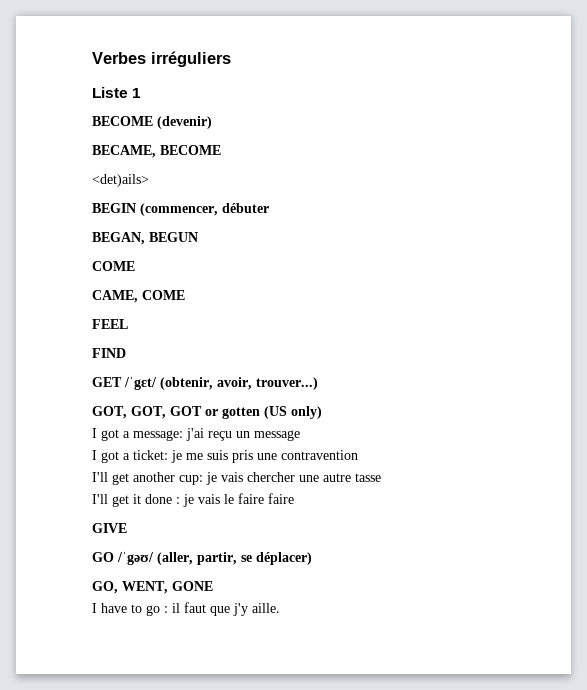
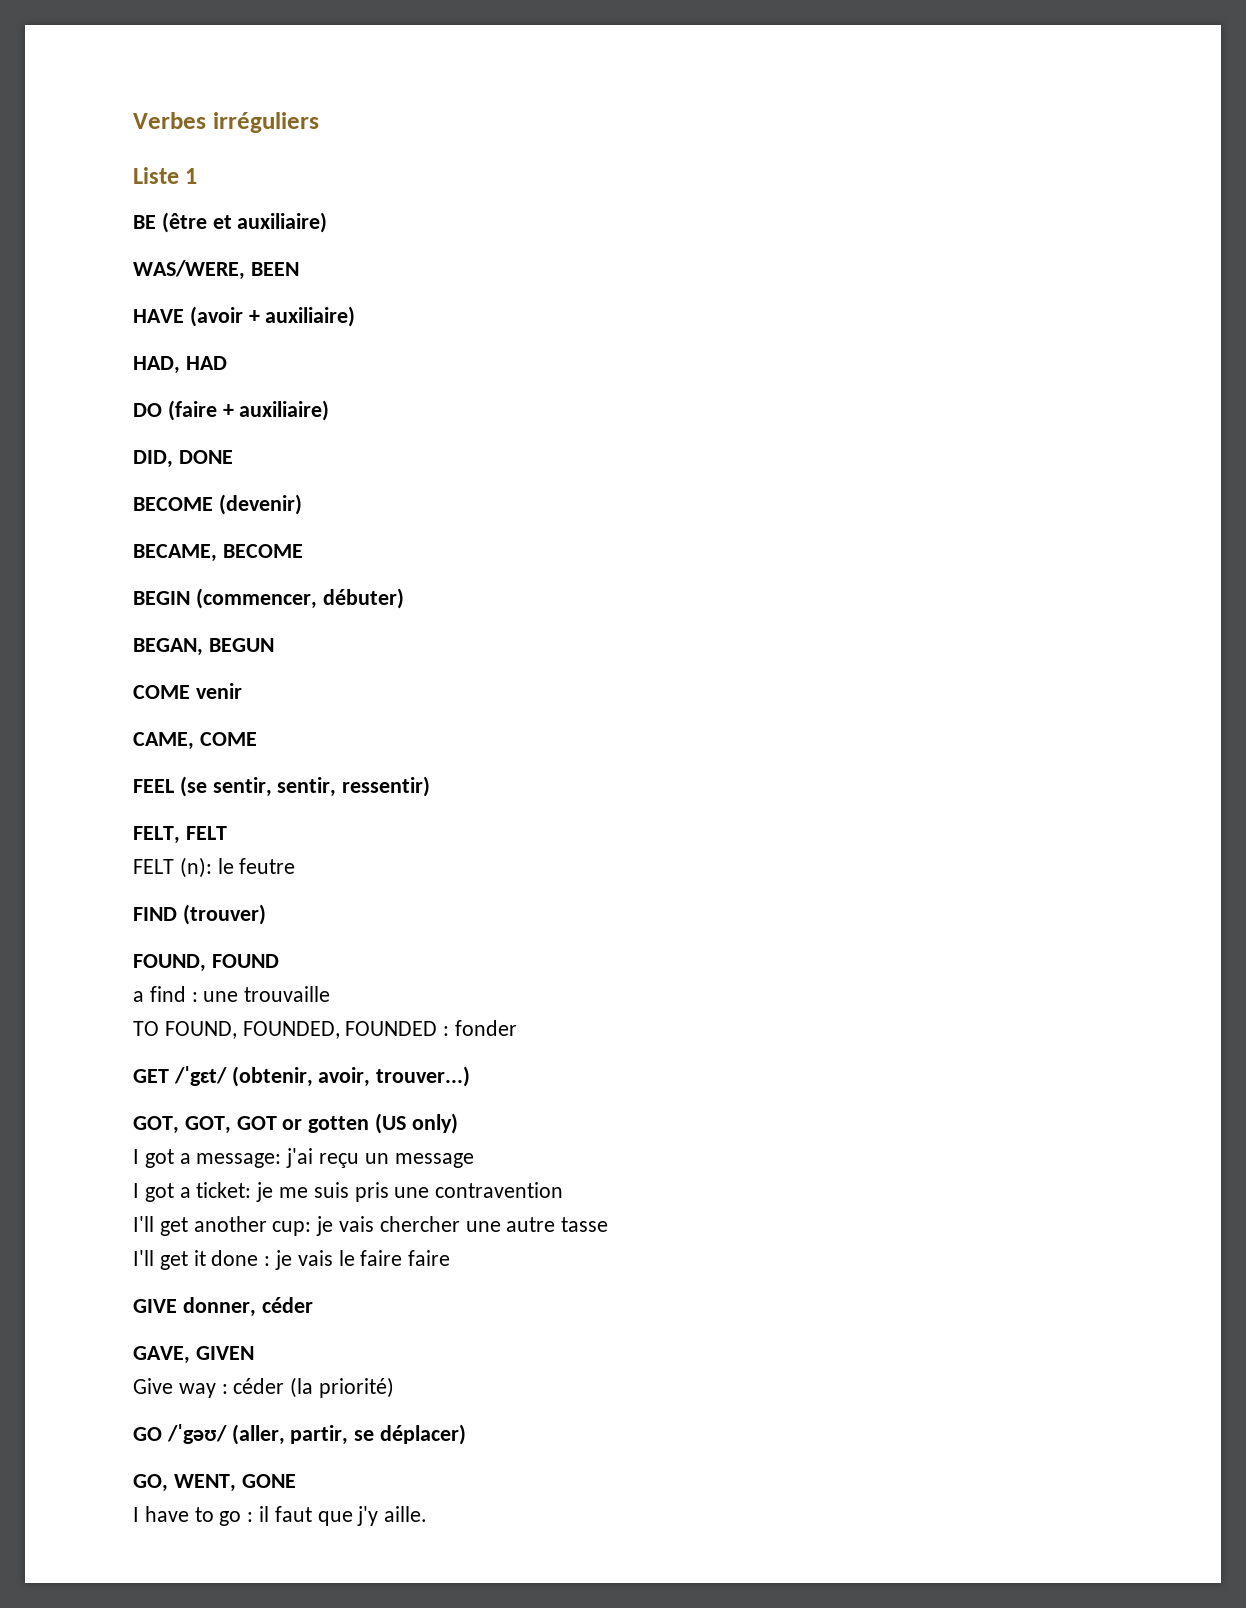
+ BE (être et auxiliaire)
+ WAS/WERE, BEEN
+ HAVE (avoir + auxiliaire)
+ HAD, HAD
+ DO (faire + auxiliaire)
+ DID, DONE
- <det)ails>
- BEGIN (commencer, débuter
+ BEGIN (commencer, débuter)
  BEGAN, BEGUN
- COME
+ COME venir
- FEEL
- FIND
+ FEEL (se sentir, sentir, ressentir)
+ FELT, FELT
+ FELT (n): le feutre
+ FIND (trouver)
+ FOUND, FOUND
+ a find : une trouvaille
+ TO FOUND, FOUNDED, FOUNDED : fonder
- GIVE
+ GIVE donner, céder
+ GAVE, GIVEN
+ Give way : céder (la priorité)

